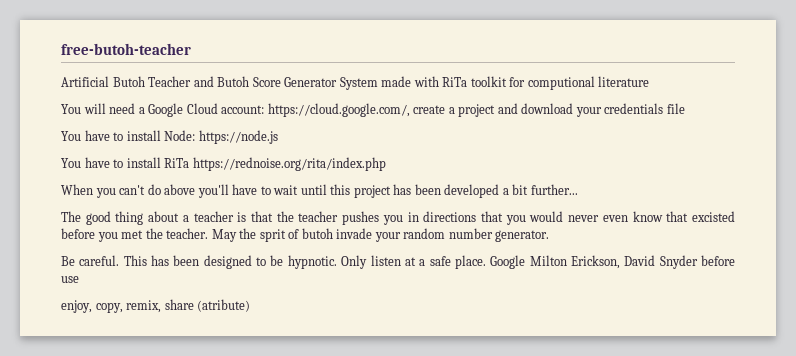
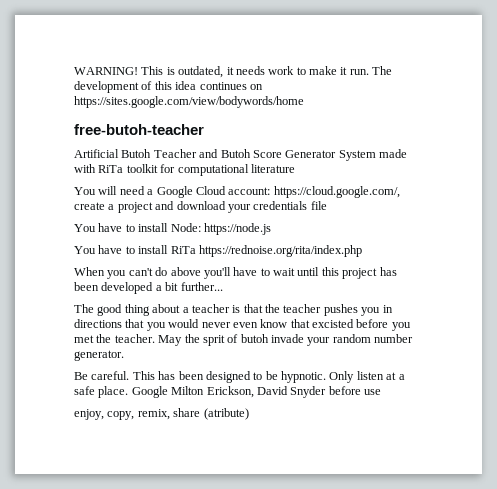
+ WARNING! This is outdated, it needs work to make it run. The development of this idea continues on https://sites.google.com/view/bodywords/home
- Artificial Butoh Teacher and Butoh Score Generator System made with RiTa toolkit for computional literature
+ Artificial Butoh Teacher and Butoh Score Generator System made with RiTa toolkit for computational literature

